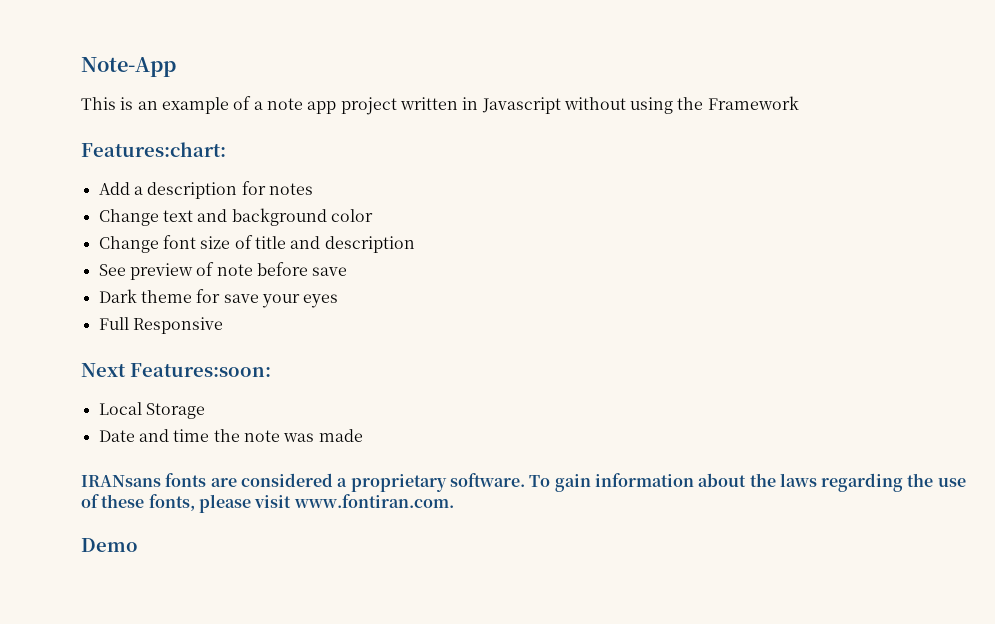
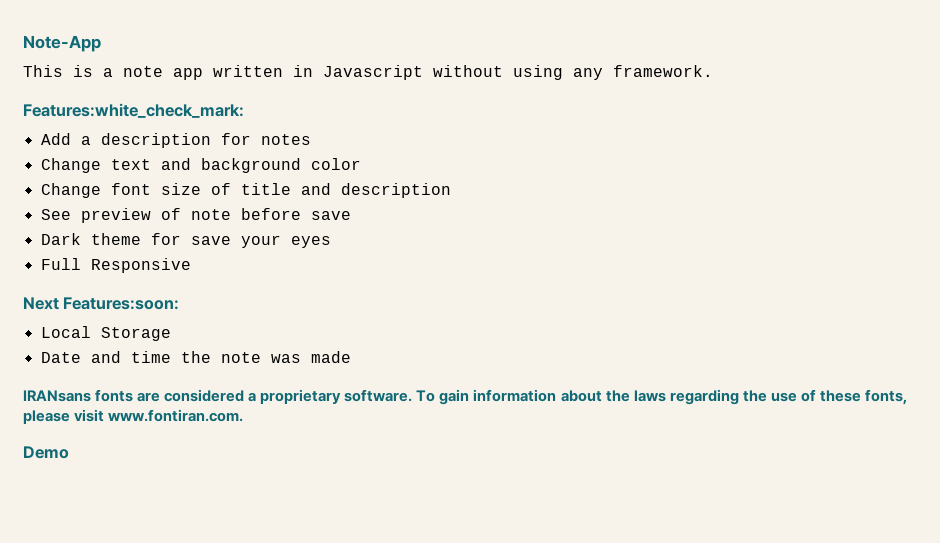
- This is an example of a note app project written in Javascript without using the Framework
- Features:chart:
+ This is a note app written in Javascript without using any framework.
+ Features:white_check_mark:

